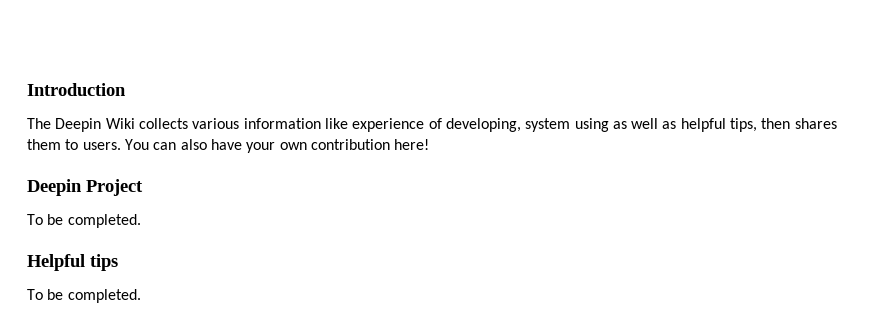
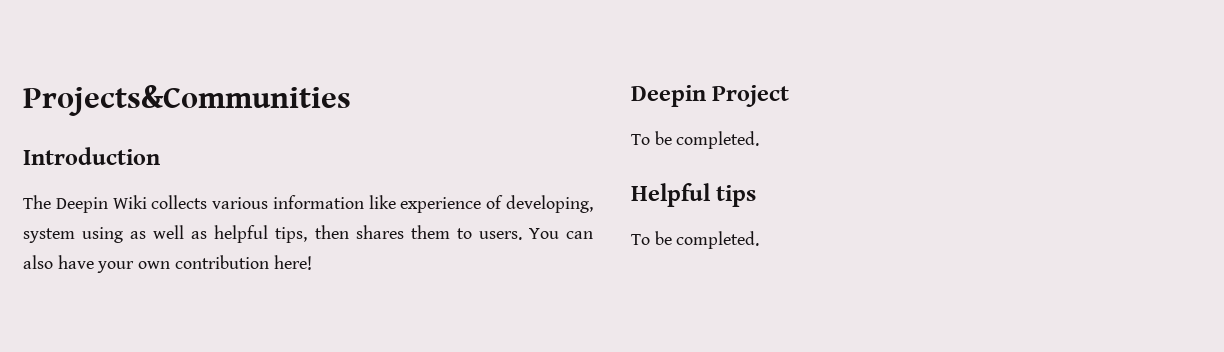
+ Projects&Communities

